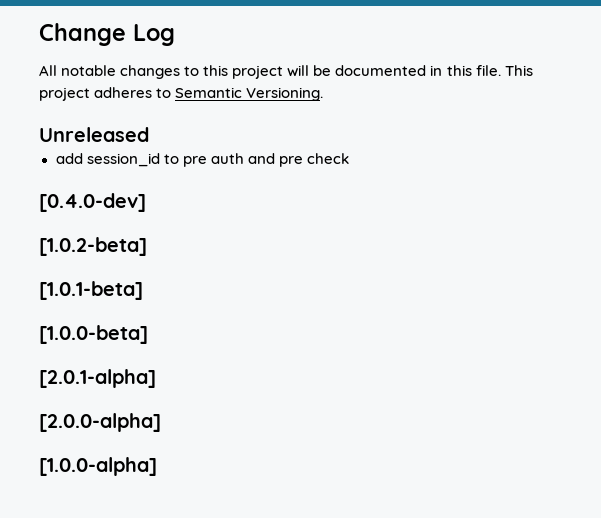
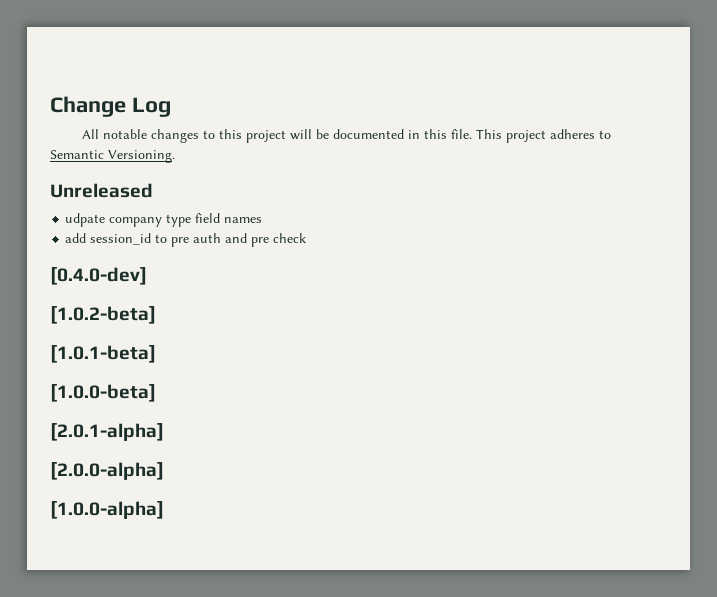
+ udpate company type field names

